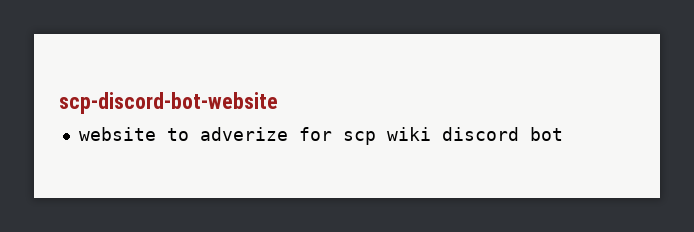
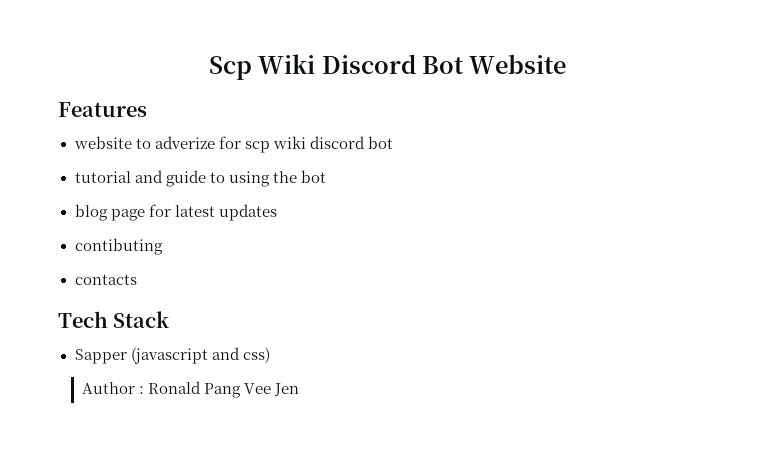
- scp-discord-bot-website
+ Scp Wiki Discord Bot Website
+ Features
+ tutorial and guide to using the bot
+ blog page for latest updates
+ contibuting
+ contacts
+ Tech Stack
+ Sapper (javascript and css)
+ Author : Ronald Pang Vee Jen

